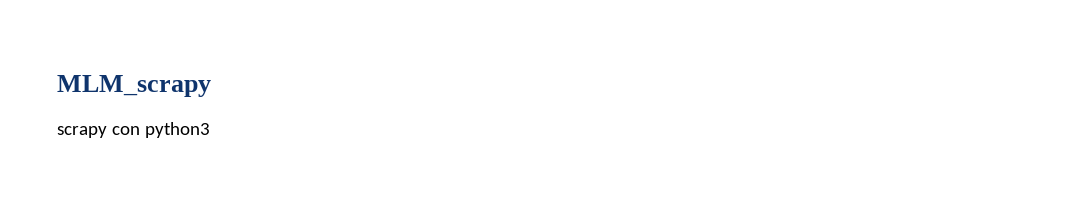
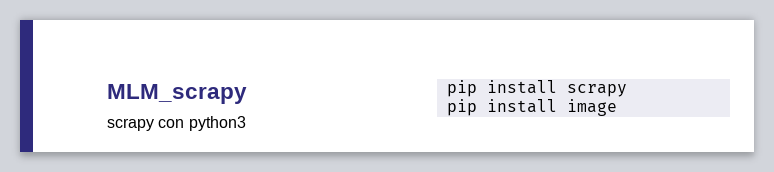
+ pip install scrapy
+ pip install image

